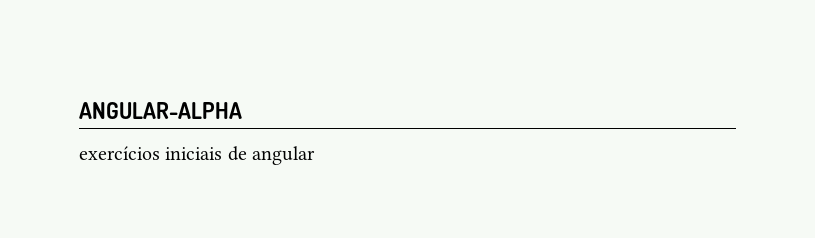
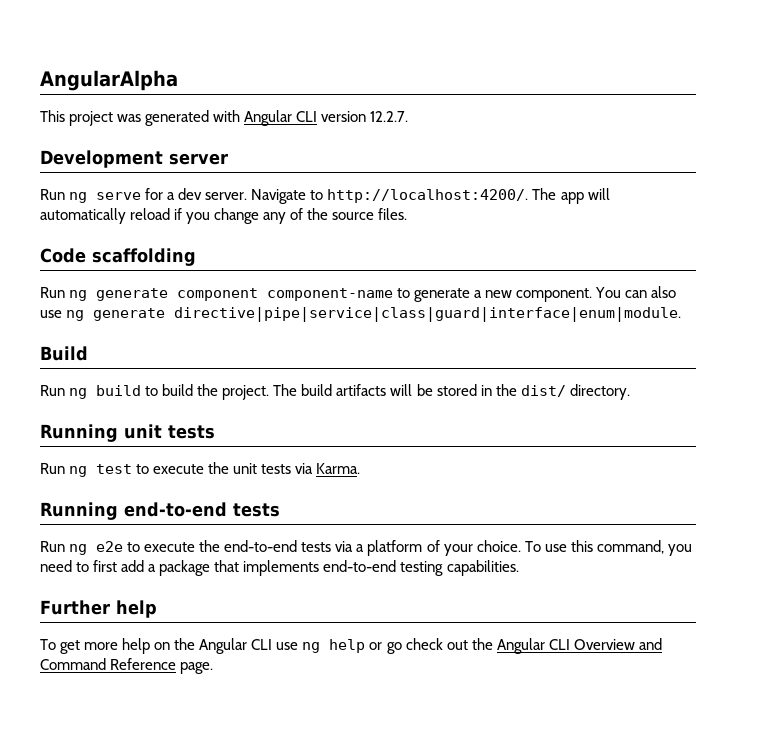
- ANGULAR-ALPHA
- exercícios iniciais de angular
+ AngularAlpha
+ This project was generated with Angular CLI version 12.2.7.
+ Development server
+ Run ng serve for a dev server. Navigate to http://localhost:4200/. The app will automatically reload if you change any of the source files.
+ Code scaffolding
+ Run ng generate component component-name to generate a new component. You can also use ng generate directive|pipe|service|class|guard|interface|enum|module.
+ Build
+ Run ng build to build the project. The build artifacts will be stored in the dist/ directory.
+ Running unit tests
+ Run ng test to execute the unit tests via Karma.
+ Running end-to-end tests
+ Run ng e2e to execute the end-to-end tests via a platform of your choice. To use this command, you need to first add a package that implements end-to-end testing capabilities.
+ Further help
+ To get more help on the Angular CLI use ng help or go check out the Angular CLI Overview and Command Reference page.

